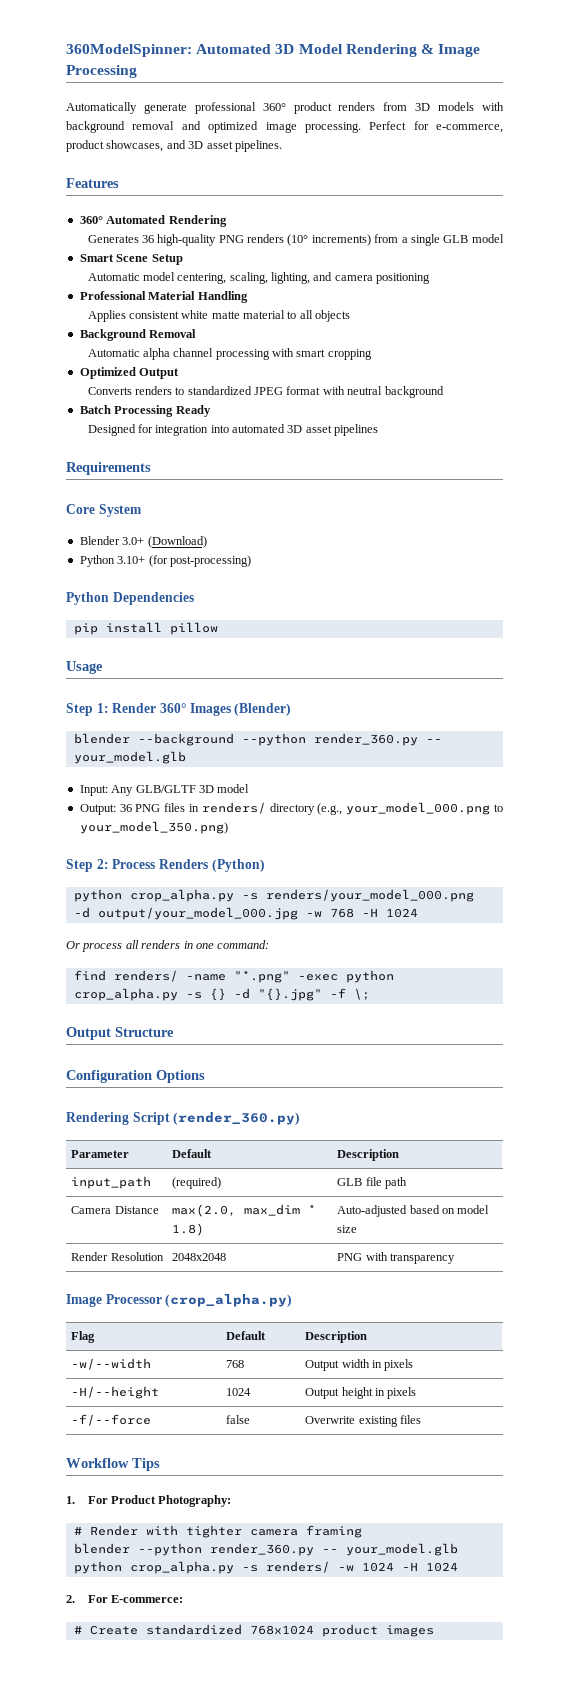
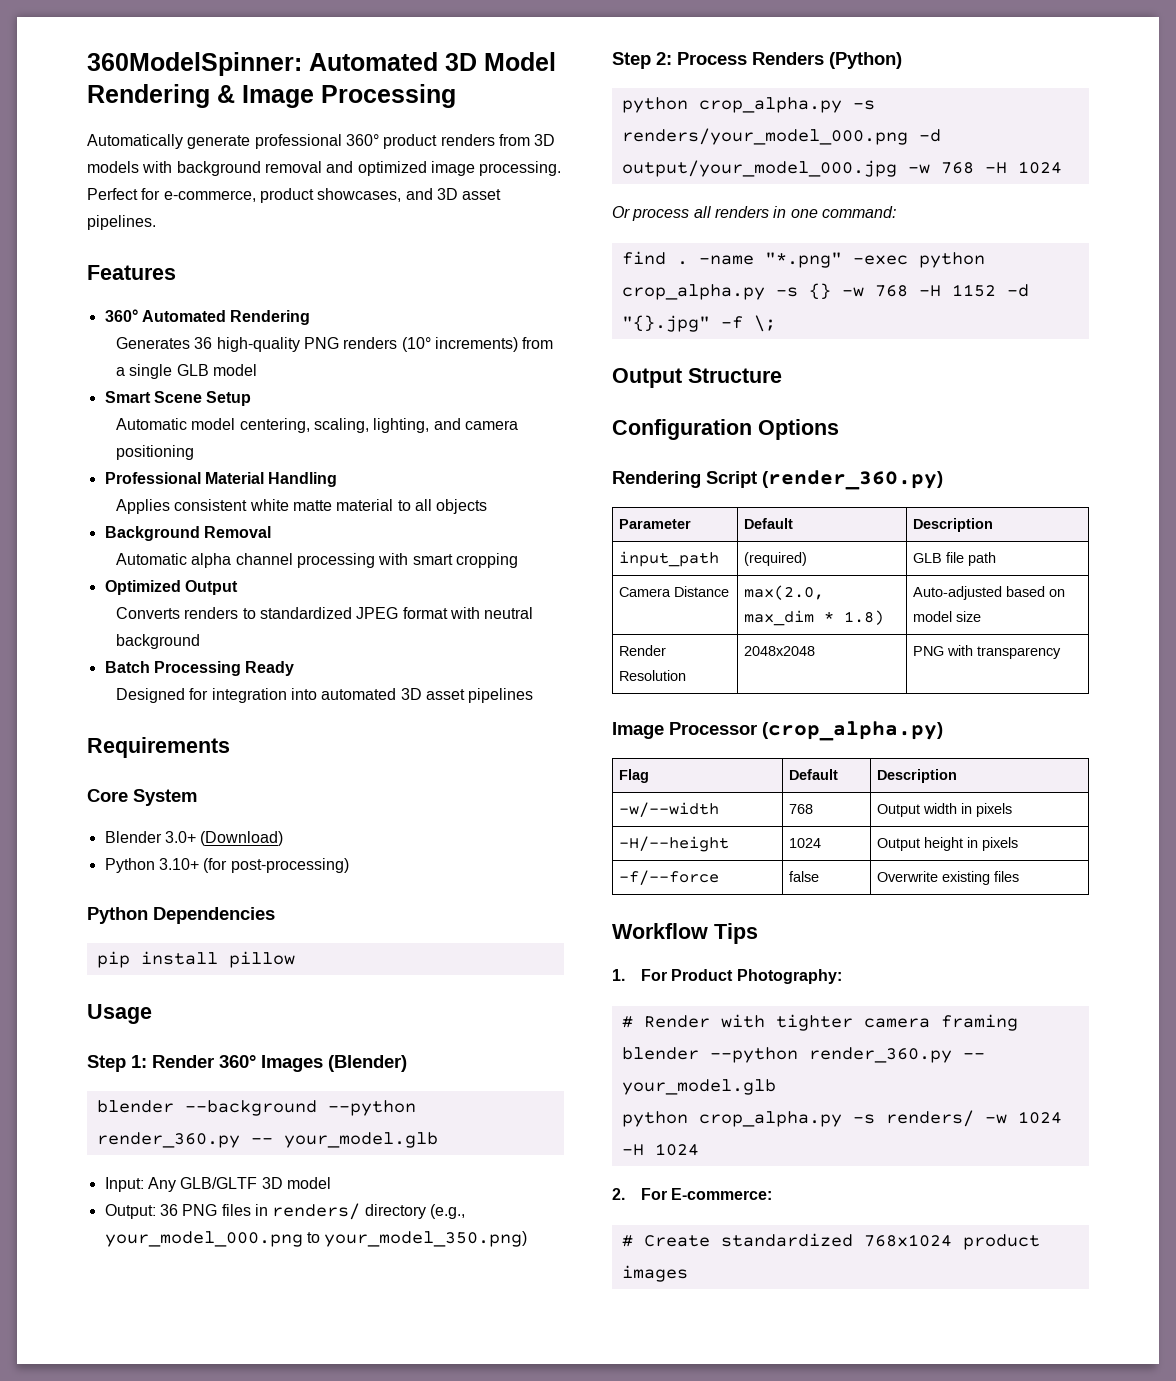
- find renders/ -name "*.png" -exec python crop_alpha.py -s {} -d "{}.jpg" -f \;
+ find . -name "*.png" -exec python crop_alpha.py -s {} -w 768 -H 1152 -d "{}.jpg" -f \;

